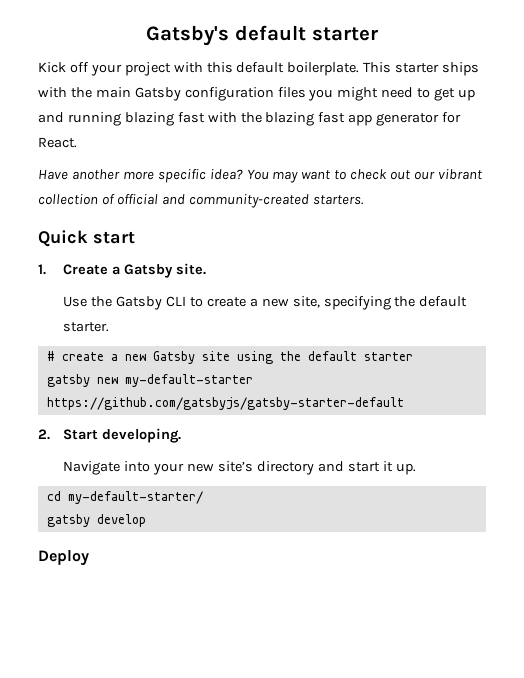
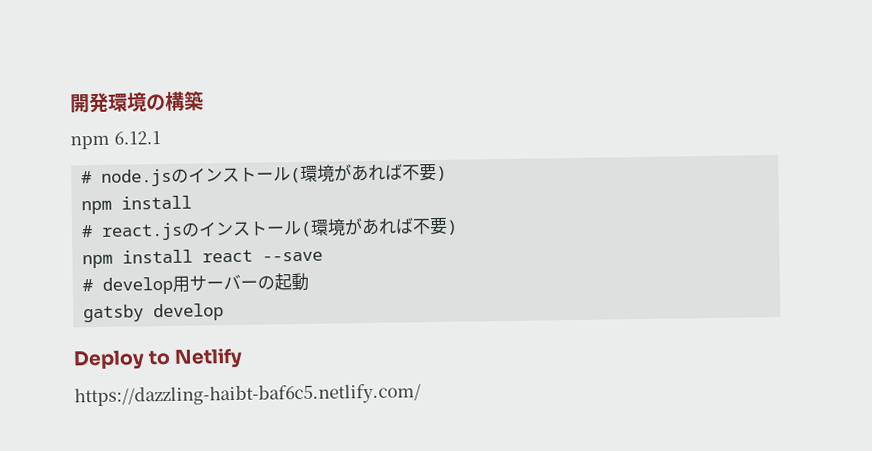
- Gatsby's default starter
- Kick off your project with this default boilerplate. This starter ships with the main Gatsby configuration files you might need to get up and running blazing fast with the blazing fast app generator for React.
- Have another more specific idea? You may want to check out our vibrant collection of official and community-created starters.
- Quick start
- 1. Create a Gatsby site.
- Use the Gatsby CLI to create a new site, specifying the default starter.
- # create a new Gatsby site using the default starter
- gatsby new my-default-starter https://github.com/gatsbyjs/gatsby-starter-default
- 2. Start developing.
- Navigate into your new site’s directory and start it up.
- cd my-default-starter/
+ 開発環境の構築
+ npm 6.12.1
+ # node.jsのインストール(環境があれば不要)
+ npm install
+ # react.jsのインストール(環境があれば不要)
+ npm install react --save
+ # develop用サーバーの起動
- Deploy
+ Deploy to Netlify
+ https://dazzling-haibt-baf6c5.netlify.com/

